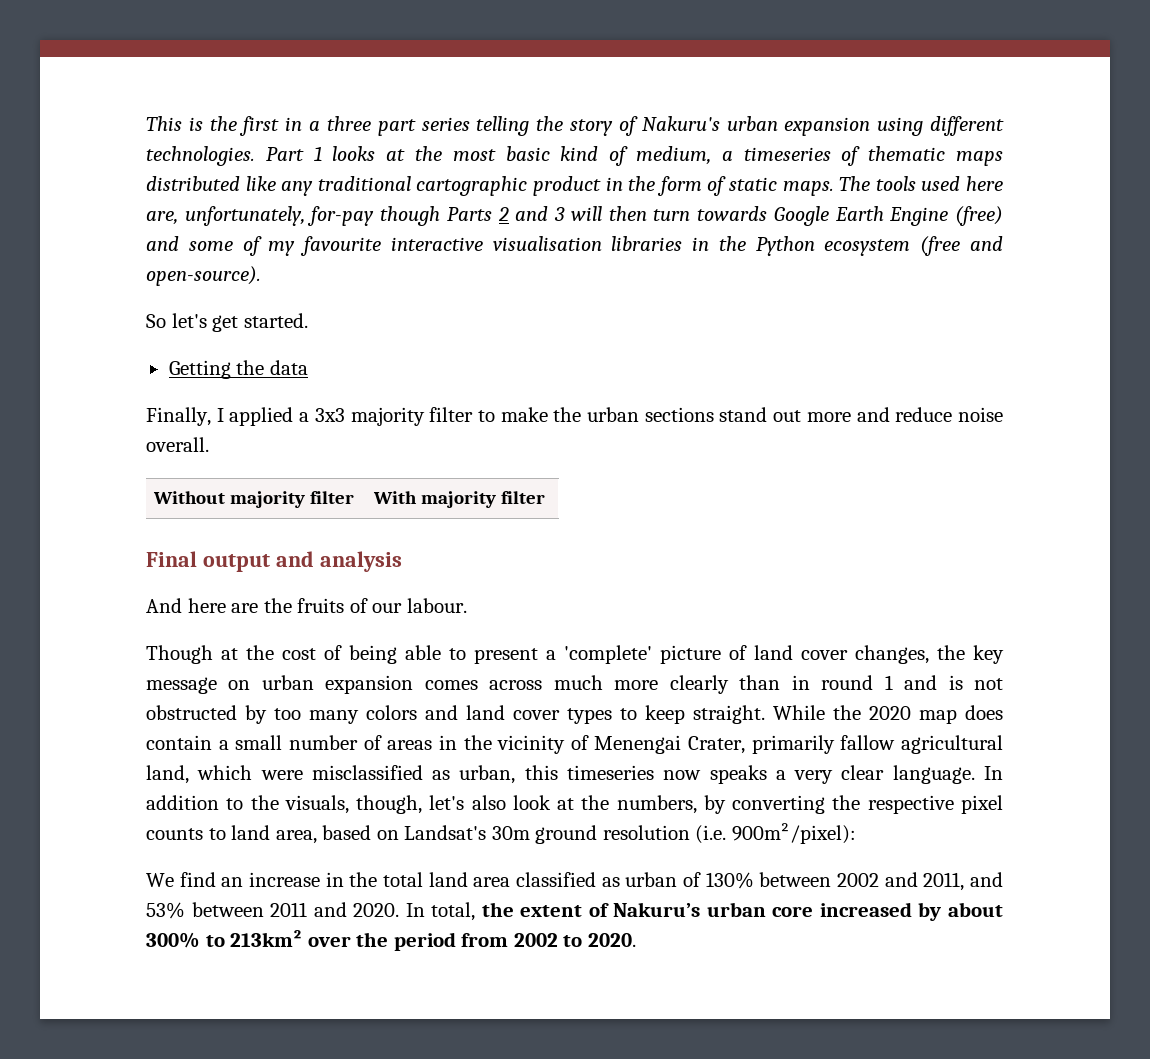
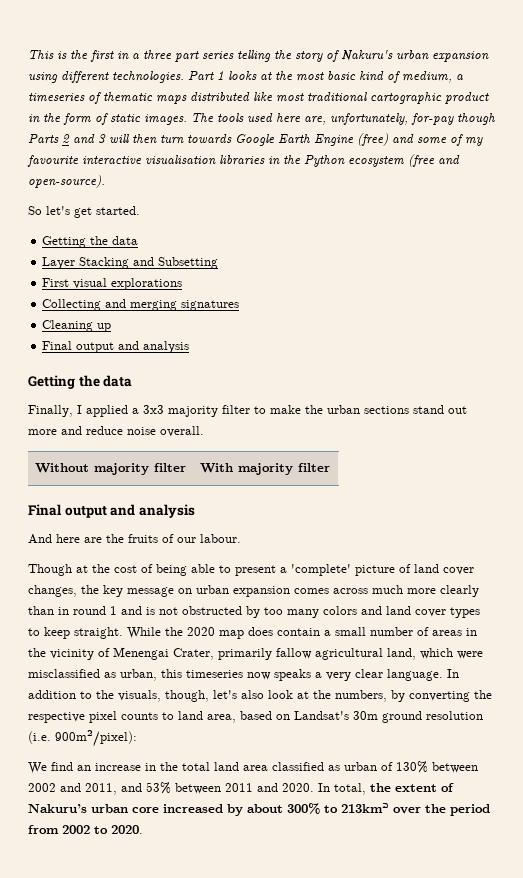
- Part 1 looks at the most basic kind of medium, a timeseries of thematic maps distributed like any traditional cartographic product in the form of static maps.
+ Part 1 looks at the most basic kind of medium, a timeseries of thematic maps distributed like most traditional cartographic product in the form of static images.
+ Layer Stacking and Subsetting
+ First visual explorations
+ Collecting and merging signatures
+ Cleaning up
+ Final output and analysis
+ Getting the data

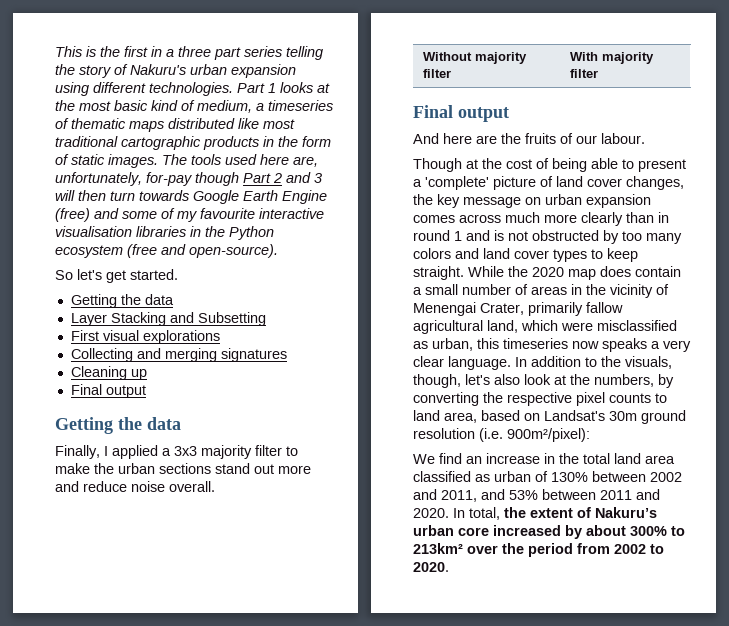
- Part 1 looks at the most basic kind of medium, a timeseries of thematic maps distributed like most traditional cartographic product in the form of static images.
+ Part 1 looks at the most basic kind of medium, a timeseries of thematic maps distributed like most traditional cartographic products in the form of static images.
- The tools used here are, unfortunately, for-pay though Parts 2 and 3 will then turn towards Google Earth Engine (free) and some of my favourite interactive visualisation libraries in the Python ecosystem (free and open-source).
+ The tools used here are, unfortunately, for-pay though Part 2 and 3 will then turn towards Google Earth Engine (free) and some of my favourite interactive visualisation libraries in the Python ecosystem (free and open-source).
  Cleaning up
- Final output and analysis
+ Final output
  Without majority filter | With majority filter
- Final output and analysis
+ Final output

